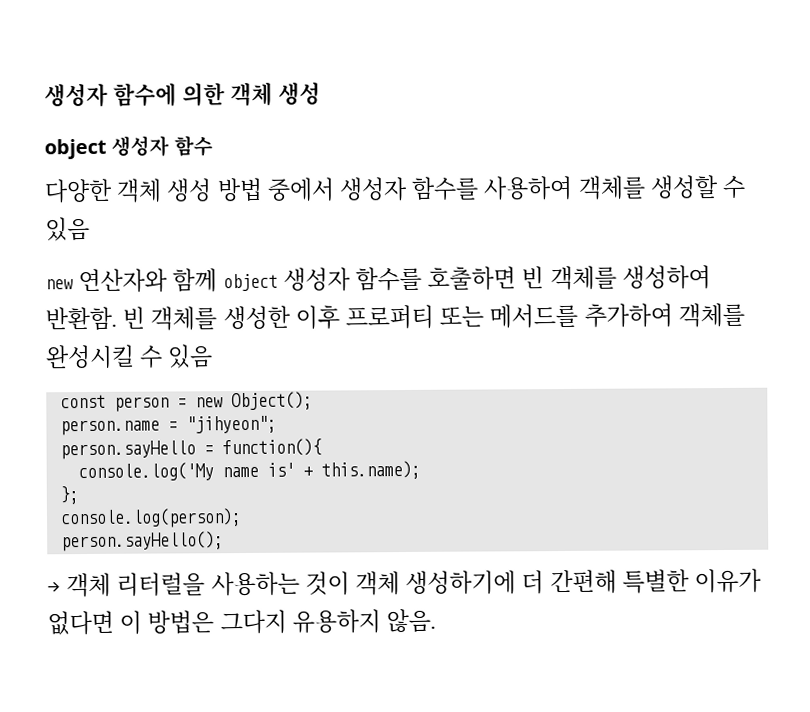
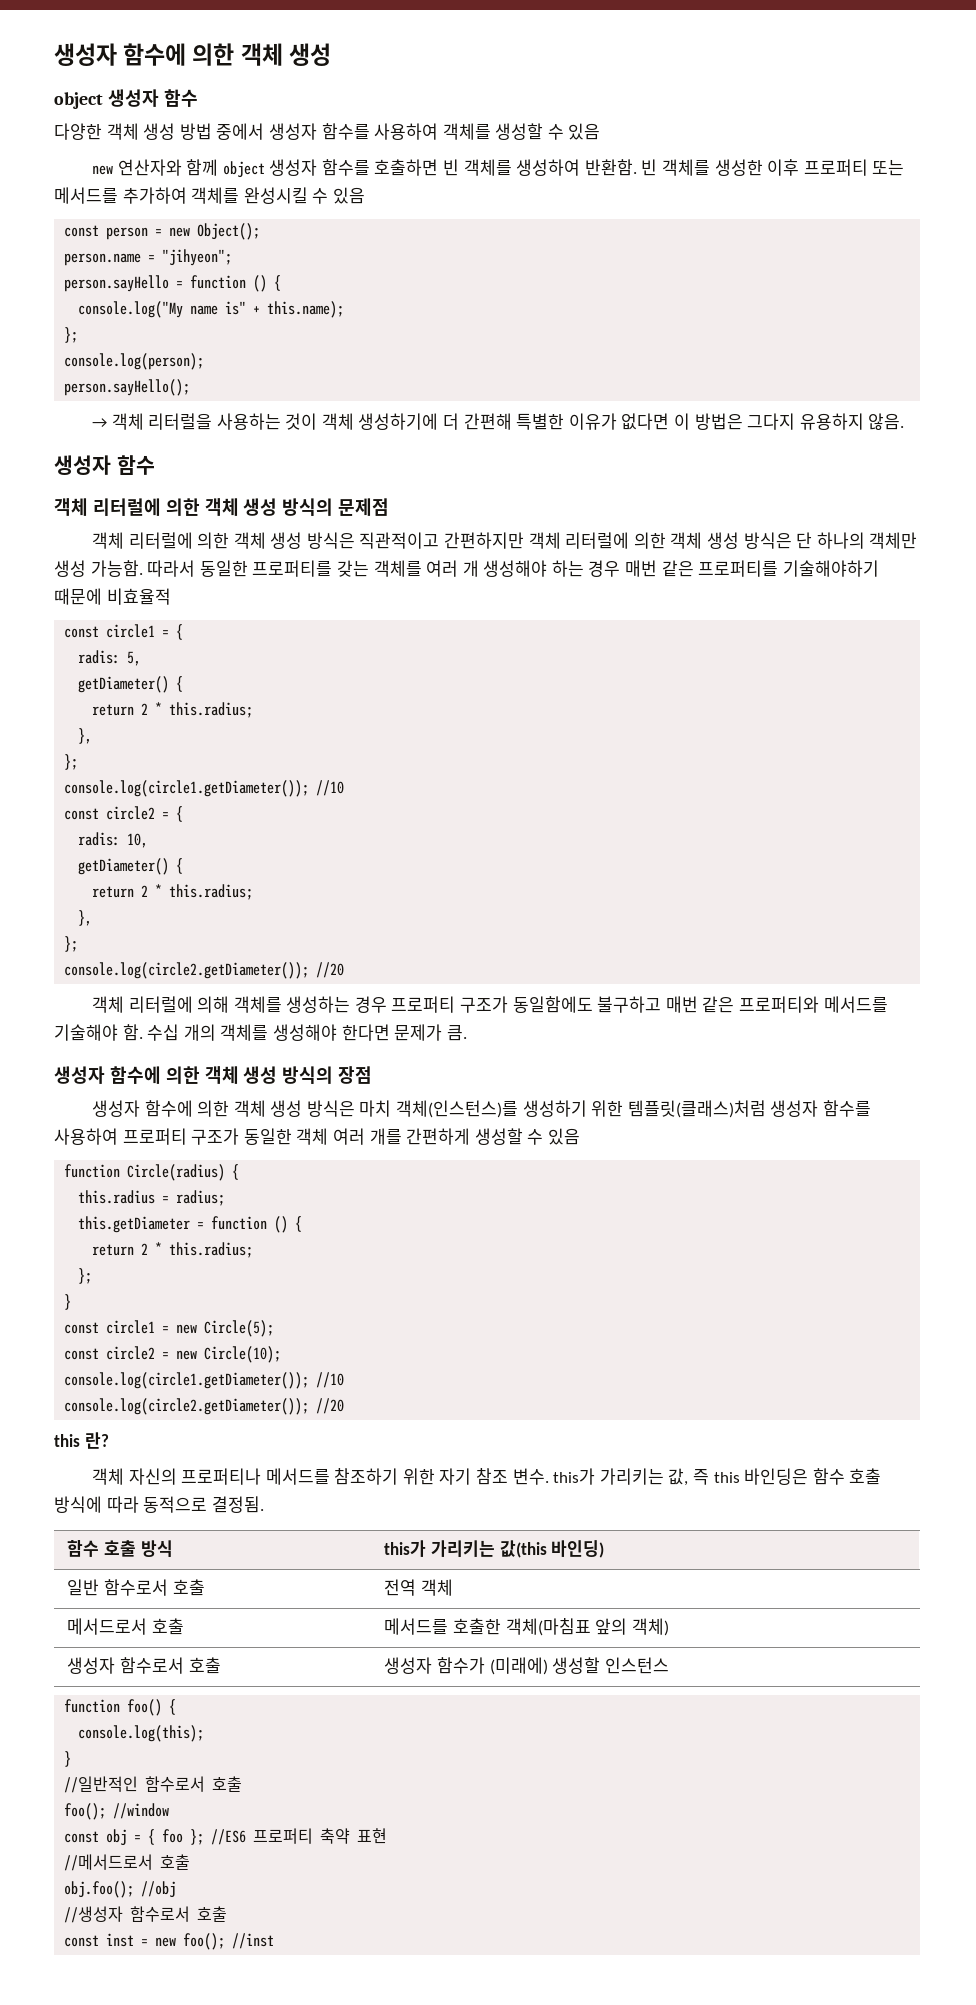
- person.sayHello = function(){
- console.log('My name is' + this.name);
+ person.sayHello = function () {
+ console.log("My name is" + this.name);
  → 객체 리터럴을 사용하는 것이 객체 생성하기에 더 간편해 특별한 이유가 없다면 이 방법은 그다지 유용하지 않음.
+ 생성자 함수
+ 객체 리터럴에 의한 객체 생성 방식의 문제점
+ 객체 리터럴에 의한 객체 생성 방식은 직관적이고 간편하지만 객체 리터럴에 의한 객체 생성 방식은 단 하나의 객체만 생성 가능함. 따라서 동일한 프로퍼티를 갖는 객체를 여러 개 생성해야 하는 경우 매번 같은 프로퍼티를 기술해야하기 때문에 비효율적
+ const circle1 = {
+ radis: 5,
+ getDiameter() {
+ return 2 * this.radius;
+ },
+ };
+ console.log(circle1.getDiameter()); //10
+ const circle2 = {
+ radis: 10,
+ getDiameter() {
+ return 2 * this.radius;
+ },
+ };
+ console.log(circle2.getDiameter()); //20
+ 객체 리터럴에 의해 객체를 생성하는 경우 프로퍼티 구조가 동일함에도 불구하고 매번 같은 프로퍼티와 메서드를 기술해야 함. 수십 개의 객체를 생성해야 한다면 문제가 큼.
+ 생성자 함수에 의한 객체 생성 방식의 장점
+ 생성자 함수에 의한 객체 생성 방식은 마치 객체(인스턴스)를 생성하기 위한 템플릿(클래스)처럼 생성자 함수를 사용하여 프로퍼티 구조가 동일한 객체 여러 개를 간편하게 생성할 수 있음
+ function Circle(radius) {
+ this.radius = radius;
+ this.getDiameter = function () {
+ return 2 * this.radius;
+ };
+ }
+ const circle1 = new Circle(5);
+ const circle2 = new Circle(10);
+ console.log(circle1.getDiameter()); //10
+ console.log(circle2.getDiameter()); //20
+ this 란?
+ 객체 자신의 프로퍼티나 메서드를 참조하기 위한 자기 참조 변수. this가 가리키는 값, 즉 this 바인딩은 함수 호출 방식에 따라 동적으로 결정됨.
+ 함수 호출 방식 | this가 가리키는 값(this 바인딩)
+ 일반 함수로서 호출 | 전역 객체
+ 메서드로서 호출 | 메서드를 호출한 객체(마침표 앞의 객체)
+ 생성자 함수로서 호출 | 생성자 함수가 (미래에) 생성할 인스턴스
+ function foo() {
+ console.log(this);
+ }
+ //일반적인 함수로서 호출
+ foo(); //window
+ const obj = { foo }; //ES6 프로퍼티 축약 표현
+ //메서드로서 호출
+ obj.foo(); //obj
+ //생성자 함수로서 호출
+ const inst = new foo(); //inst

